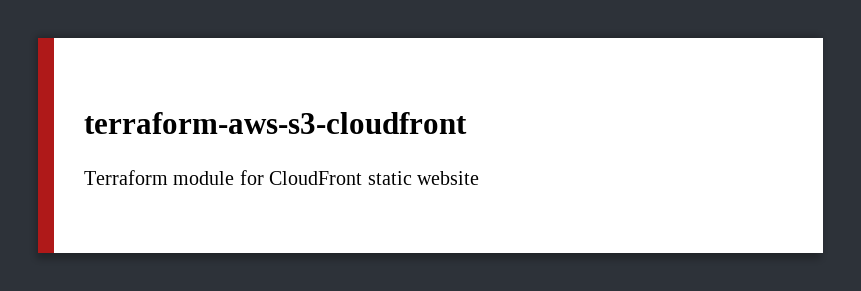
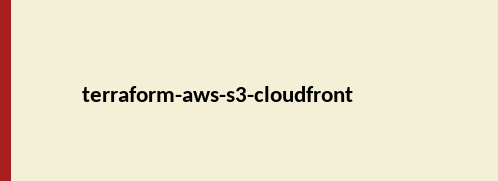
- Terraform module for CloudFront static website

